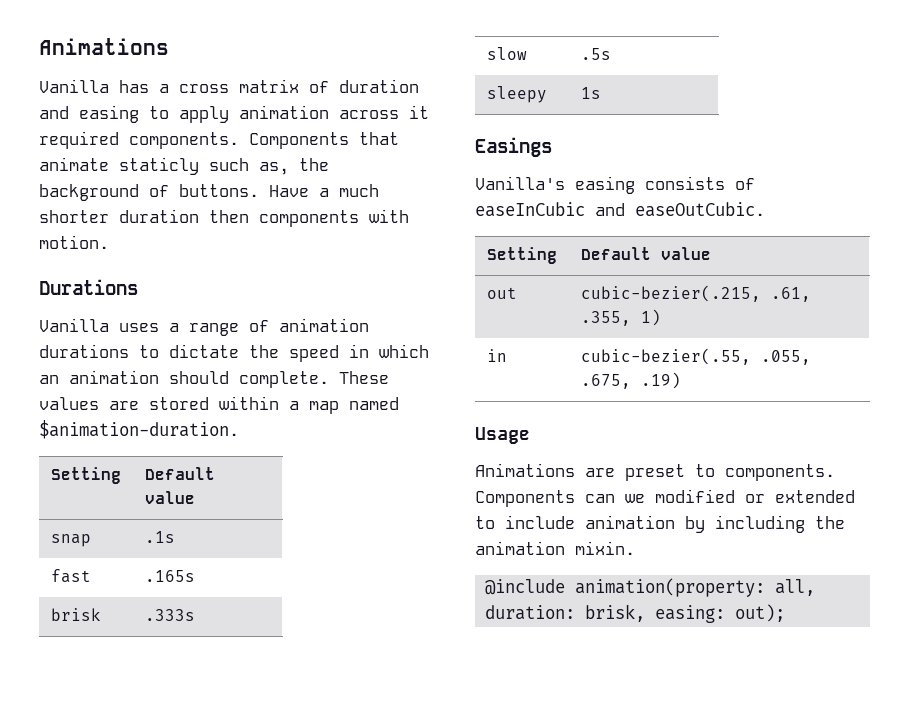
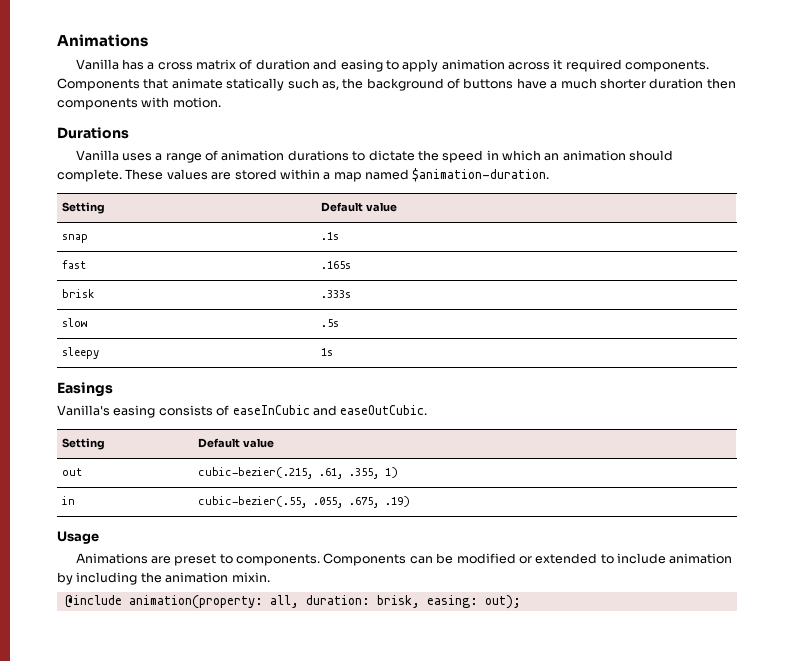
- Components that animate staticly such as, the background of buttons. Have a much shorter duration then components with motion.
+ Components that animate statically such as, the background of buttons have a much shorter duration then components with motion.
- Components can we modified or extended to include animation by including the animation mixin.
+ Components can be modified or extended to include animation by including the animation mixin.

